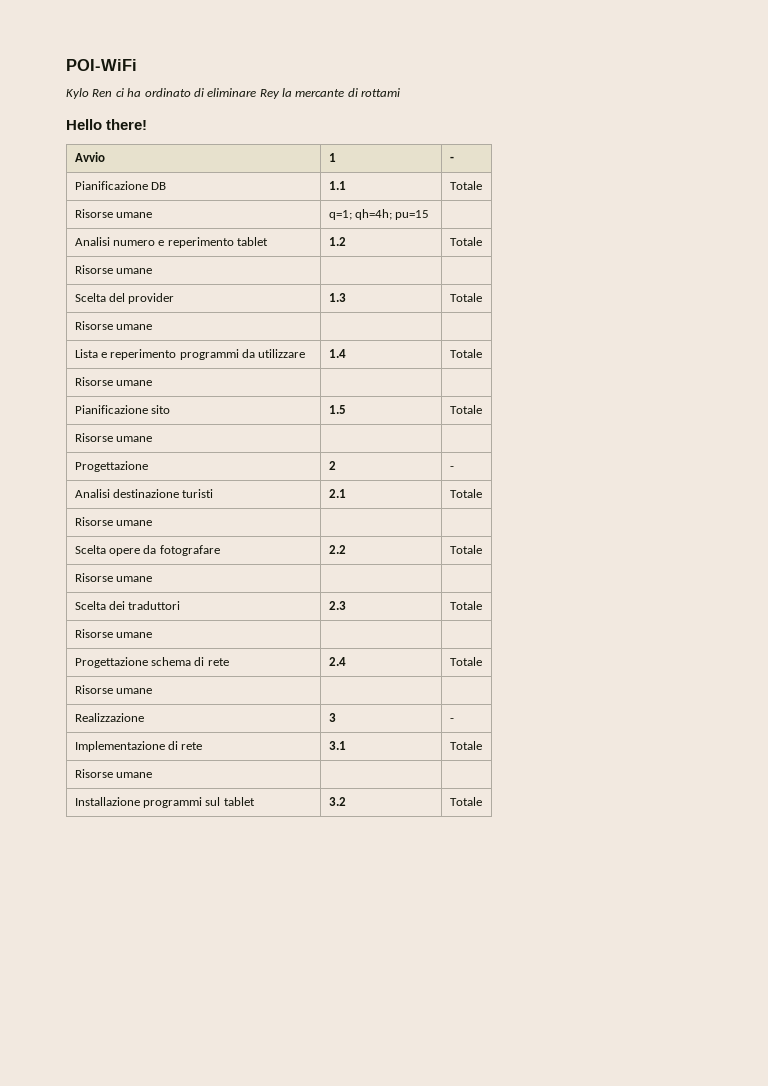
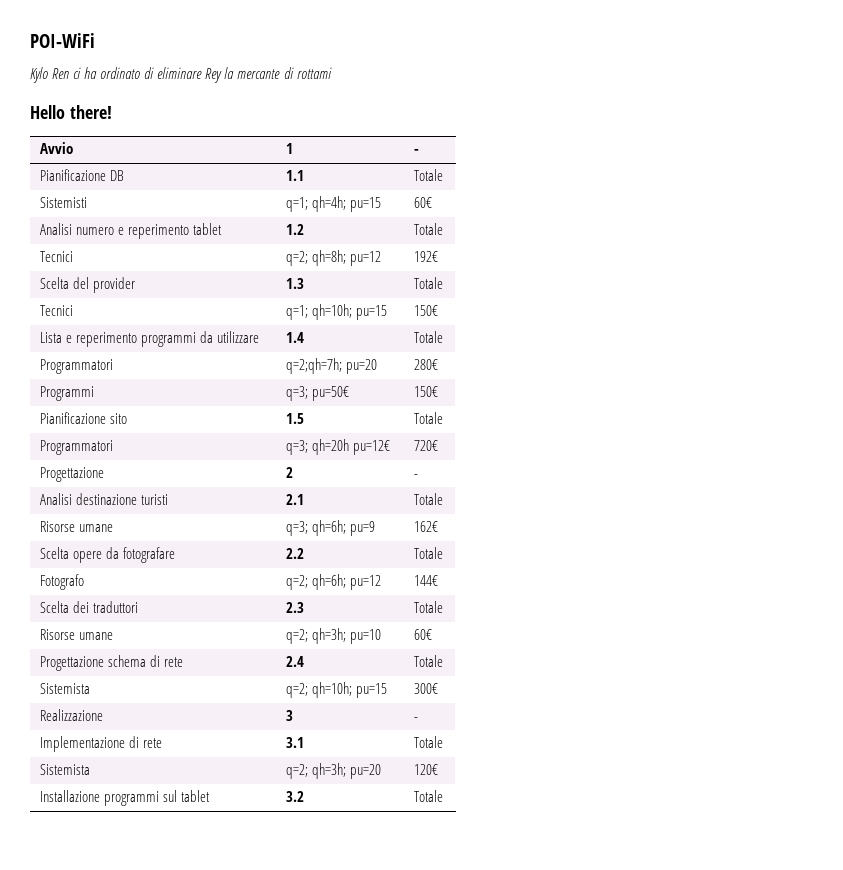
- Risorse umane | q=1; qh=4h; pu=15 |
+ Sistemisti | q=1; qh=4h; pu=15 | 60€
  Analisi numero e reperimento tablet | 1.2 | Totale
- Risorse umane | |
+ Tecnici | q=2; qh=8h; pu=12 | 192€
  Scelta del provider | 1.3 | Totale
- Risorse umane | |
+ Tecnici | q=1; qh=10h; pu=15 | 150€
  Lista e reperimento programmi da utilizzare | 1.4 | Totale
- Risorse umane | |
+ Programmatori | q=2;qh=7h; pu=20 | 280€
+ Programmi | q=3; pu=50€ | 150€
  Pianificazione sito | 1.5 | Totale
- Risorse umane | |
+ Programmatori | q=3; qh=20h pu=12€ | 720€
  Analisi destinazione turisti | 2.1 | Totale
- Risorse umane | |
+ Risorse umane | q=3; qh=6h; pu=9 | 162€
  Scelta opere da fotografare | 2.2 | Totale
- Risorse umane | |
+ Fotografo | q=2; qh=6h; pu=12 | 144€
  Scelta dei traduttori | 2.3 | Totale
- Risorse umane | |
+ Risorse umane | q=2; qh=3h; pu=10 | 60€
  Progettazione schema di rete | 2.4 | Totale
- Risorse umane | |
+ Sistemista | q=2; qh=10h; pu=15 | 300€
  Implementazione di rete | 3.1 | Totale
- Risorse umane | |
+ Sistemista | q=2; qh=3h; pu=20 | 120€

